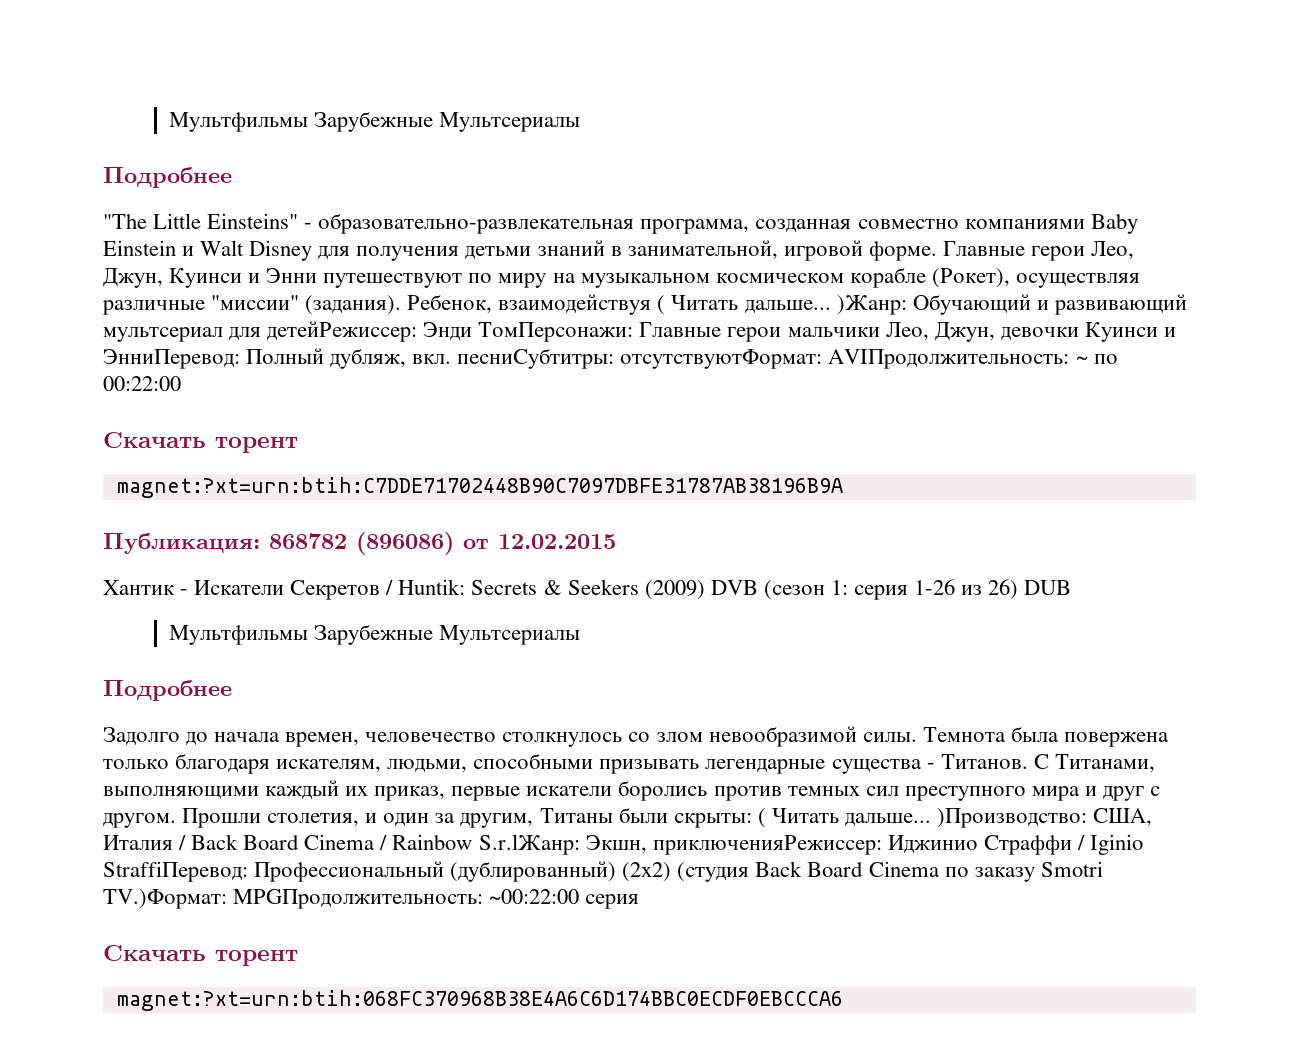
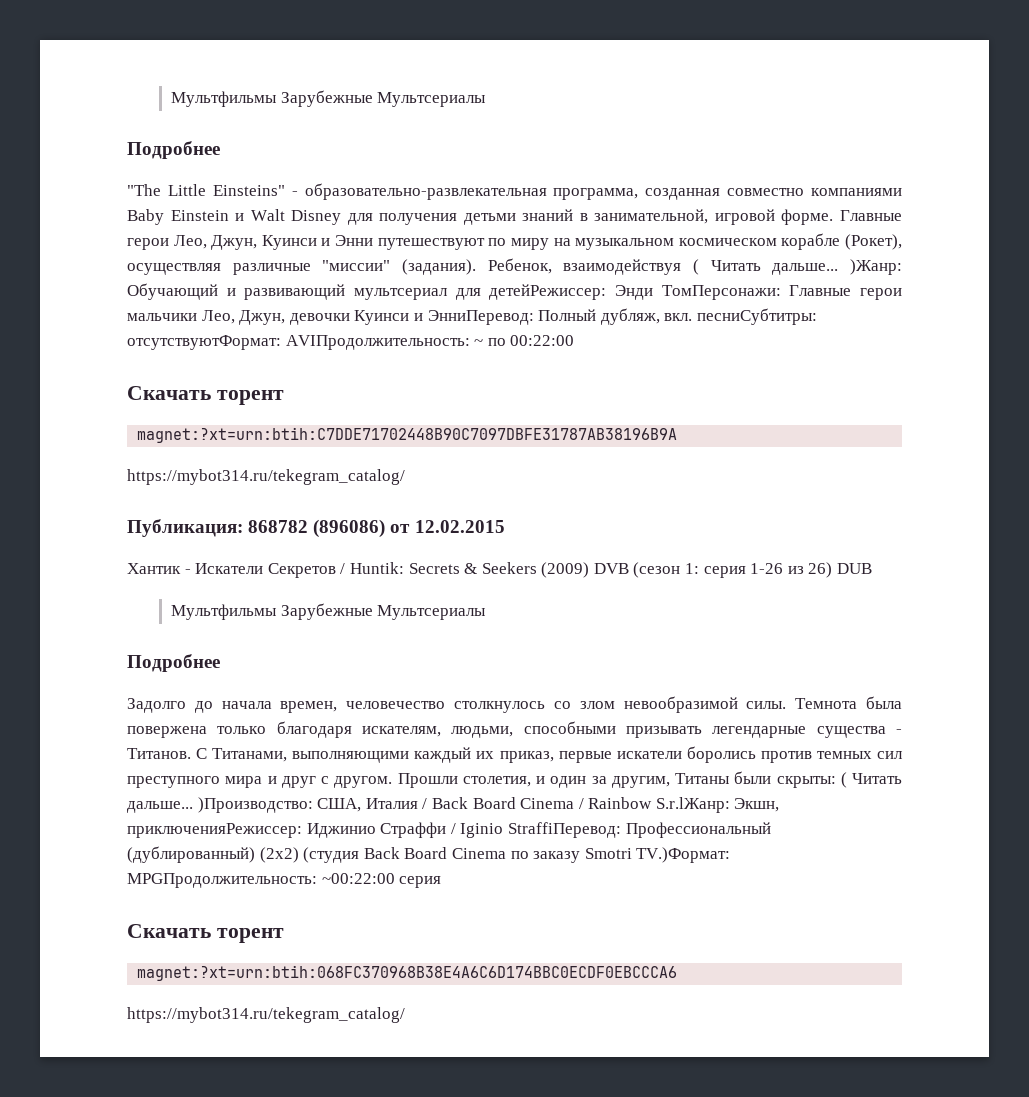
  magnet:?xt=urn:btih:C7DDE71702448B90C7097DBFE31787AB38196B9A
+ https://mybot314.ru/tekegram_catalog/
  magnet:?xt=urn:btih:068FC370968B38E4A6C6D174BBC0ECDF0EBCCCA6
+ https://mybot314.ru/tekegram_catalog/

